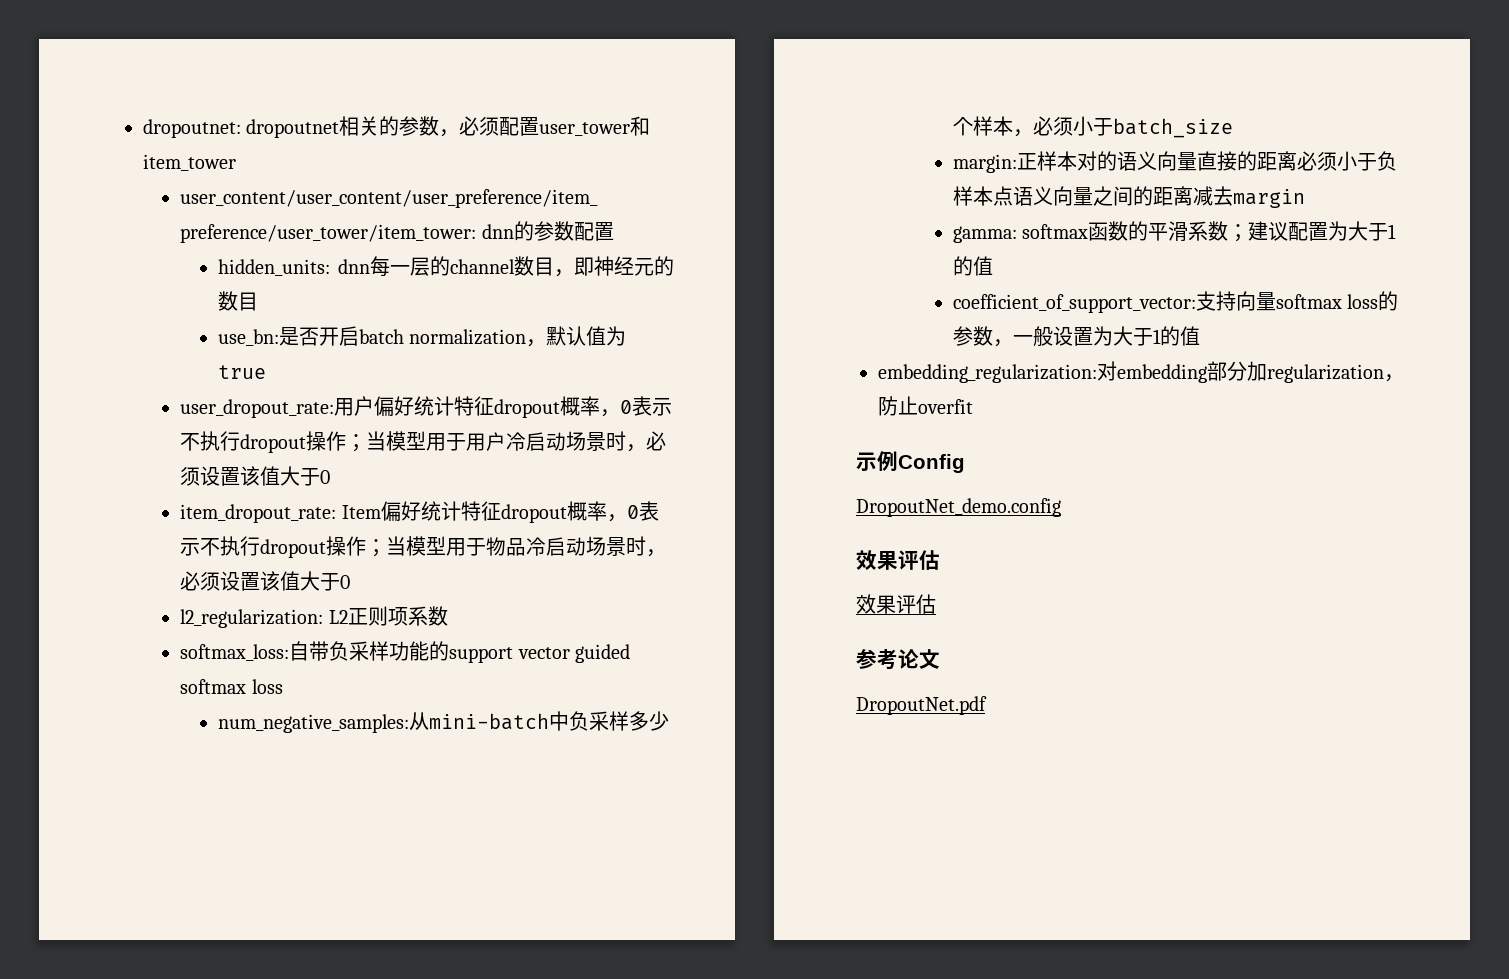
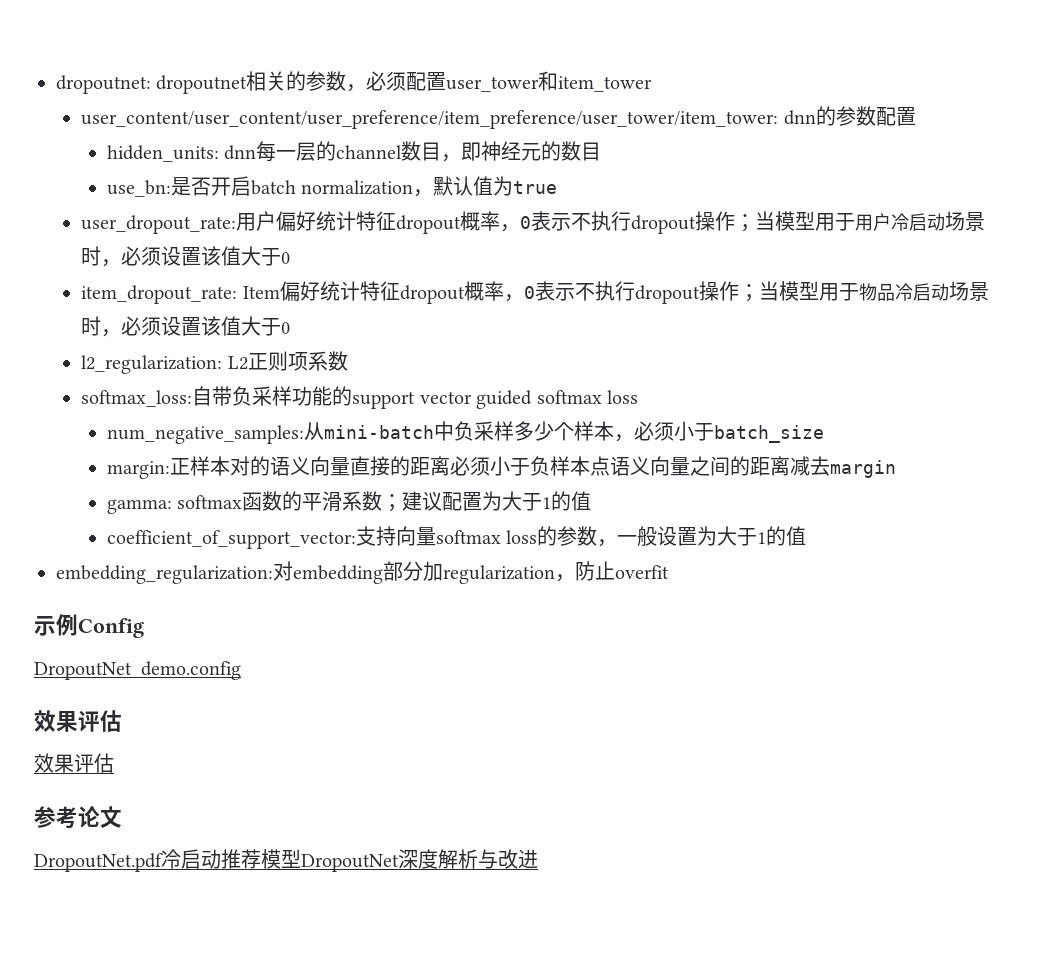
- DropoutNet.pdf
+ DropoutNet.pdf冷启动推荐模型DropoutNet深度解析与改进

